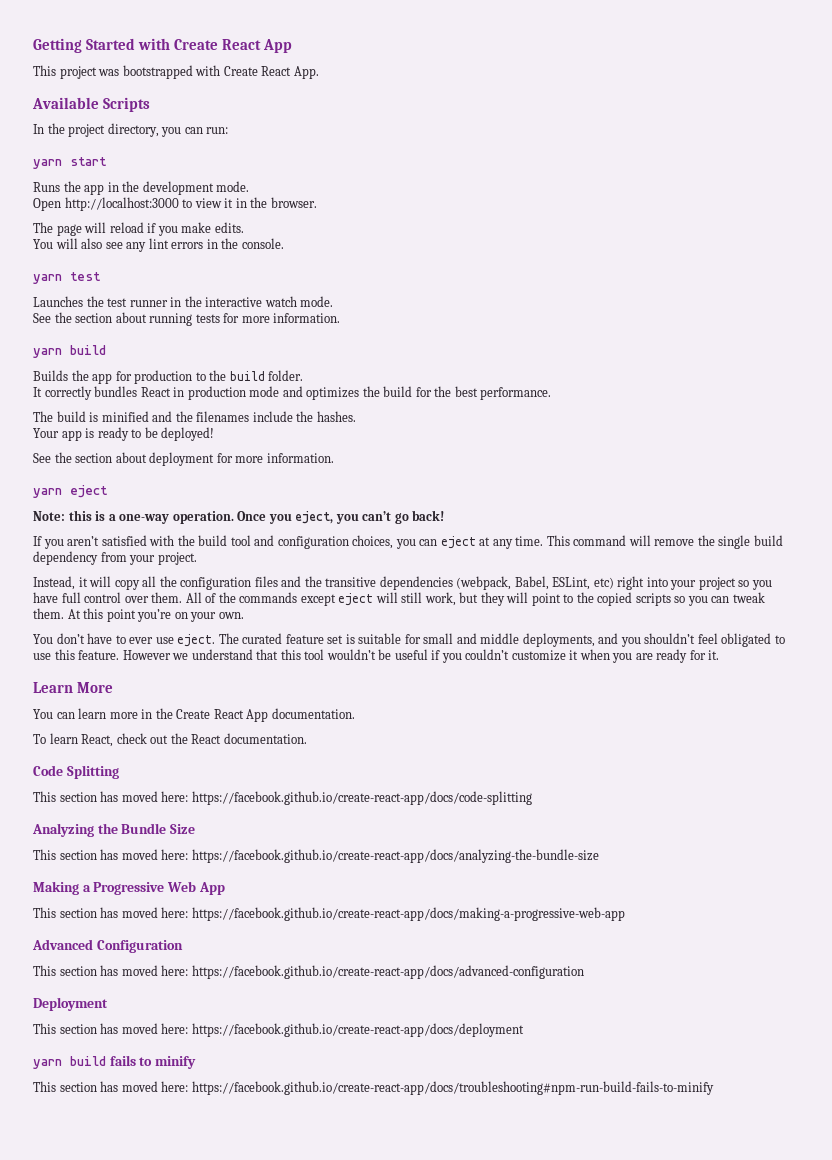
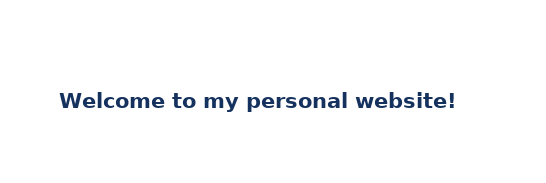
- Getting Started with Create React App
- This project was bootstrapped with Create React App.
- Available Scripts
- In the project directory, you can run:
- yarn start
- Runs the app in the development mode.
- Open http://localhost:3000 to view it in the browser.
- The page will reload if you make edits.
- You will also see any lint errors in the console.
- yarn test
- Launches the test runner in the interactive watch mode.
- See the section about running tests for more information.
- yarn build
- Builds the app for production to the build folder.
- It correctly bundles React in production mode and optimizes the build for the best performance.
- The build is minified and the filenames include the hashes.
- Your app is ready to be deployed!
- See the section about deployment for more information.
- yarn eject
- Note: this is a one-way operation. Once you eject, you can’t go back!
- If you aren’t satisfied with the build tool and configuration choices, you can eject at any time. This command will remove the single build dependency from your project.
- Instead, it will copy all the configuration files and the transitive dependencies (webpack, Babel, ESLint, etc) right into your project so you have full control over them. All of the commands except eject will still work, but they will point to the copied scripts so you can tweak them. At this point you’re on your own.
- You don’t have to ever use eject. The curated feature set is suitable for small and middle deployments, and you shouldn’t feel obligated to use this feature. However we understand that this tool wouldn’t be useful if you couldn’t customize it when you are ready for it.
- Learn More
- You can learn more in the Create React App documentation.
- To learn React, check out the React documentation.
- Code Splitting
- This section has moved here: https://facebook.github.io/create-react-app/docs/code-splitting
- Analyzing the Bundle Size
- This section has moved here: https://facebook.github.io/create-react-app/docs/analyzing-the-bundle-size
- Making a Progressive Web App
- This section has moved here: https://facebook.github.io/create-react-app/docs/making-a-progressive-web-app
- Advanced Configuration
- This section has moved here: https://facebook.github.io/create-react-app/docs/advanced-configuration
- Deployment
- This section has moved here: https://facebook.github.io/create-react-app/docs/deployment
- yarn build fails to minify
- This section has moved here: https://facebook.github.io/create-react-app/docs/troubleshooting#npm-run-build-fails-to-minify
+ Welcome to my personal website!

